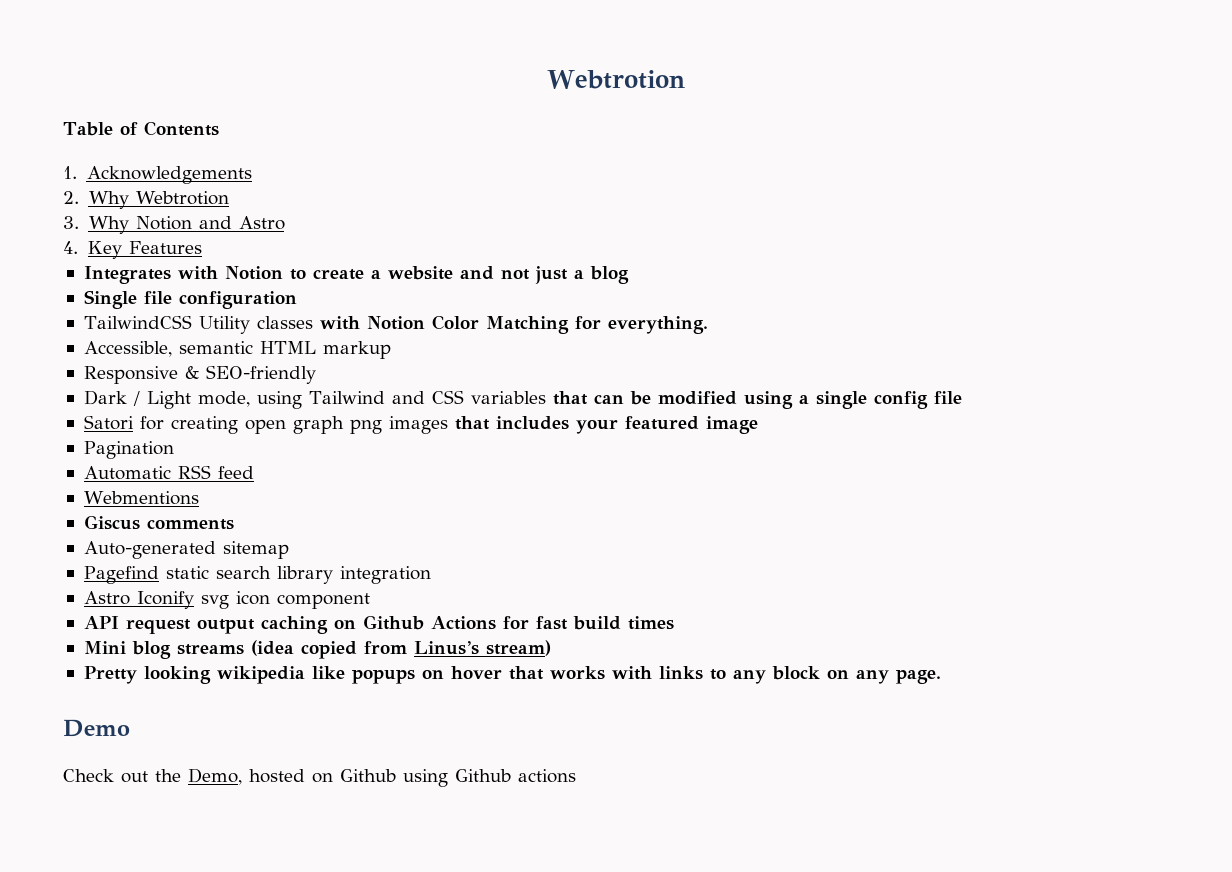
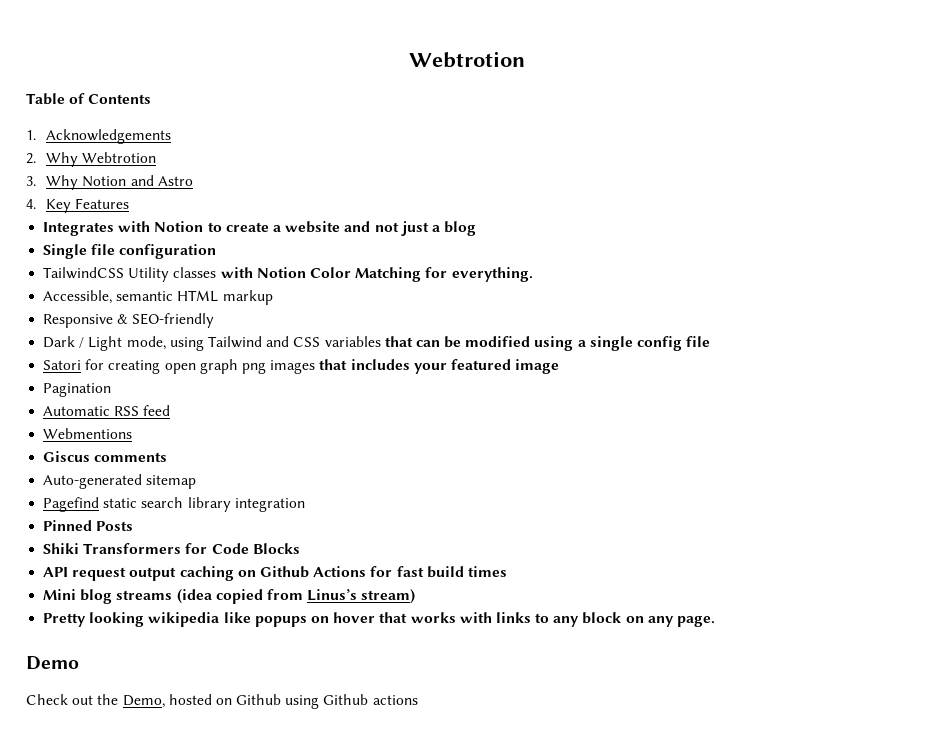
- Astro Iconify svg icon component
+ Pinned Posts
+ Shiki Transformers for Code Blocks

